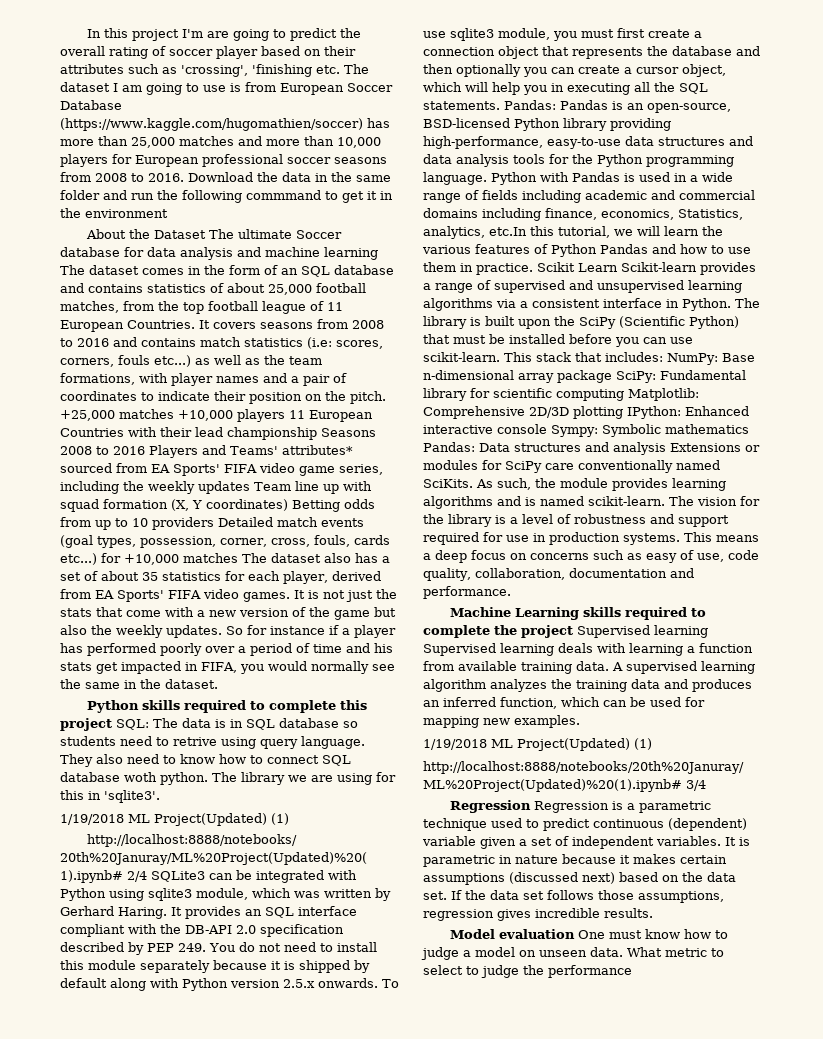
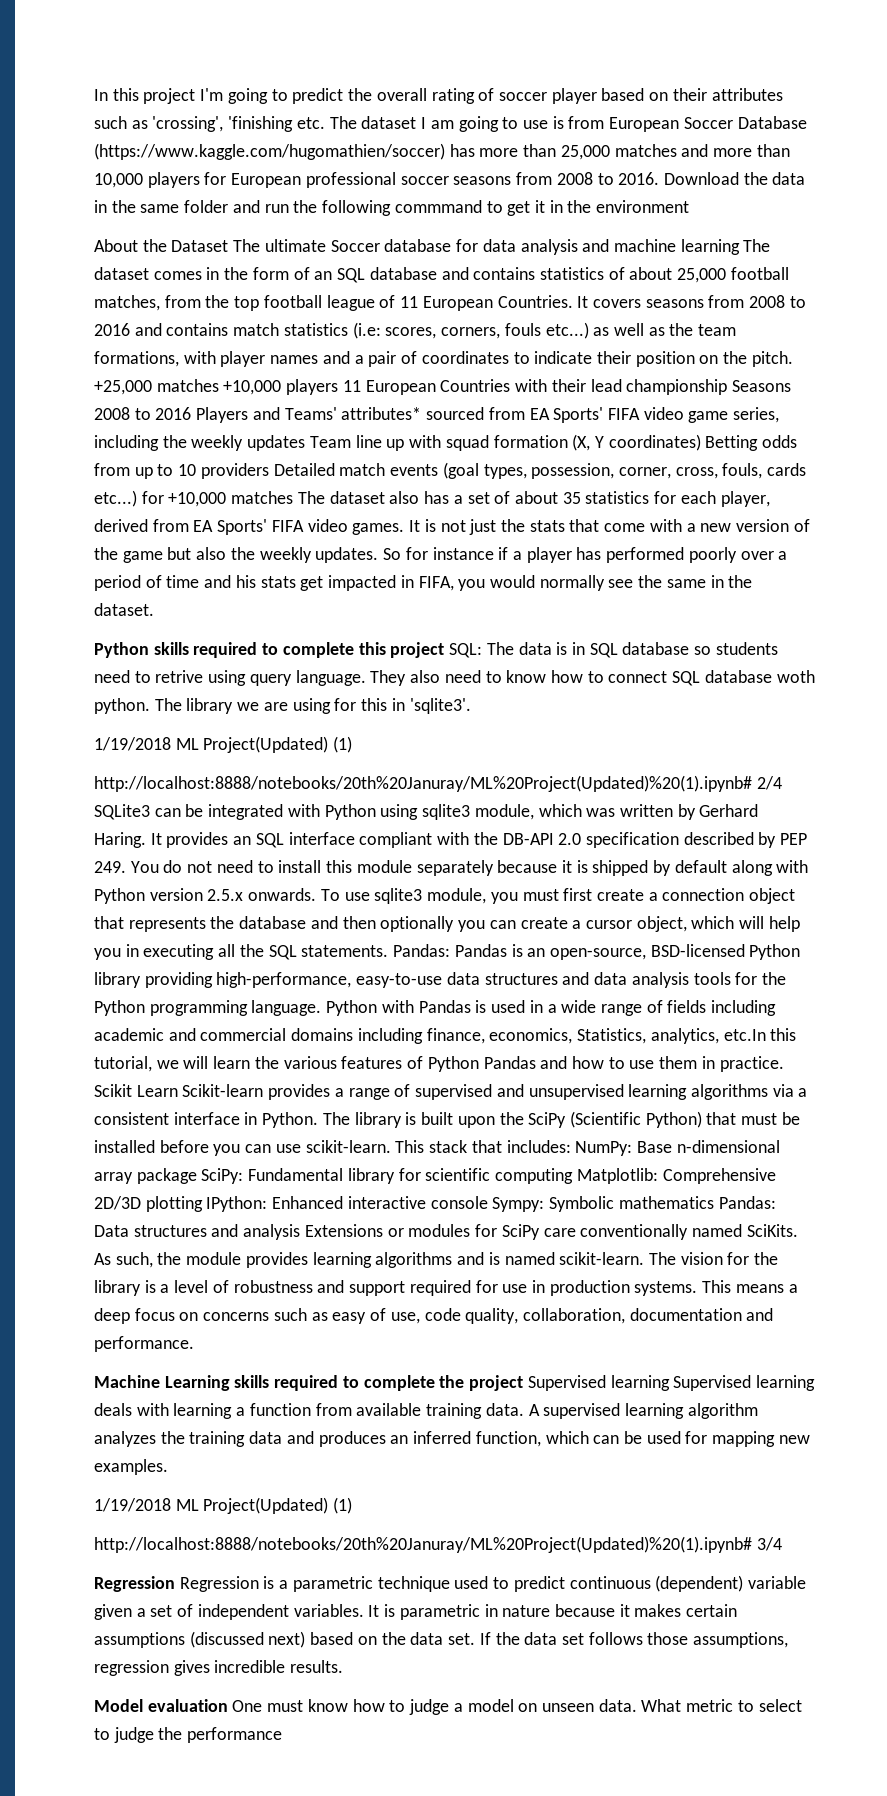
- In this project I'm are going to predict the overall rating of soccer player based on their attributes such as 'crossing', 'finishing etc. The dataset I am going to use is from European Soccer Database (https://www.kaggle.com/hugomathien/soccer) has more than 25,000 matches and more than 10,000 players for European professional soccer seasons from 2008 to 2016.
+ In this project I'm going to predict the overall rating of soccer player based on their attributes such as 'crossing', 'finishing etc. The dataset I am going to use is from European Soccer Database (https://www.kaggle.com/hugomathien/soccer) has more than 25,000 matches and more than 10,000 players for European professional soccer seasons from 2008 to 2016.

